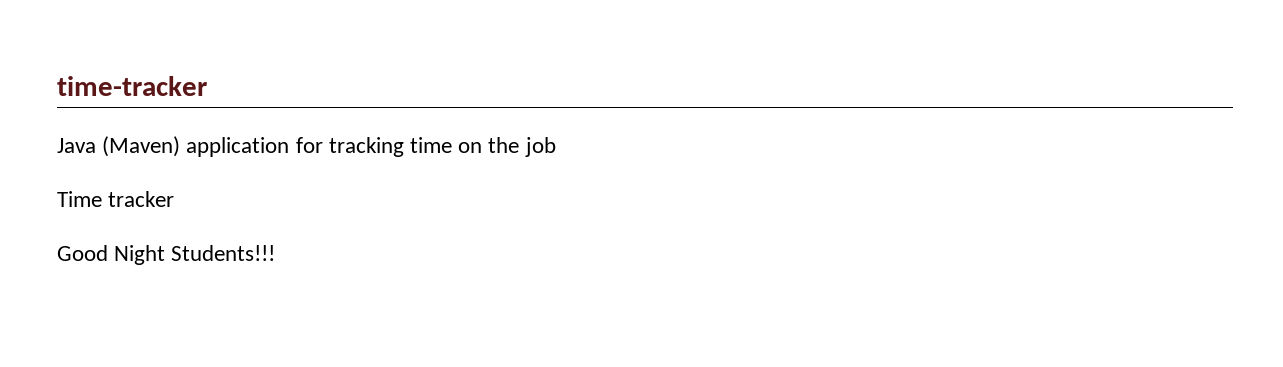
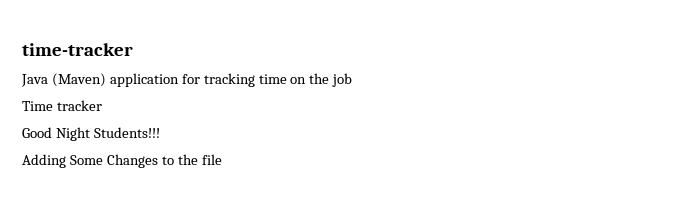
+ Adding Some Changes to the file

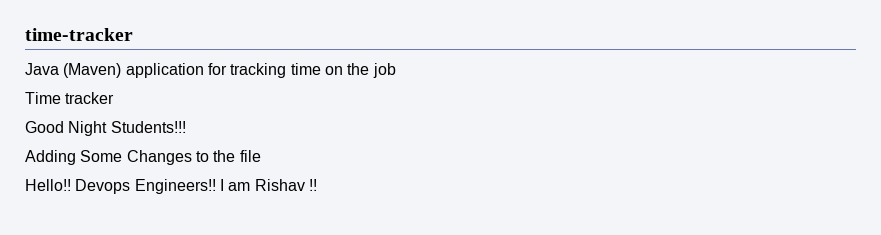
+ Hello!! Devops Engineers!! I am Rishav !!

